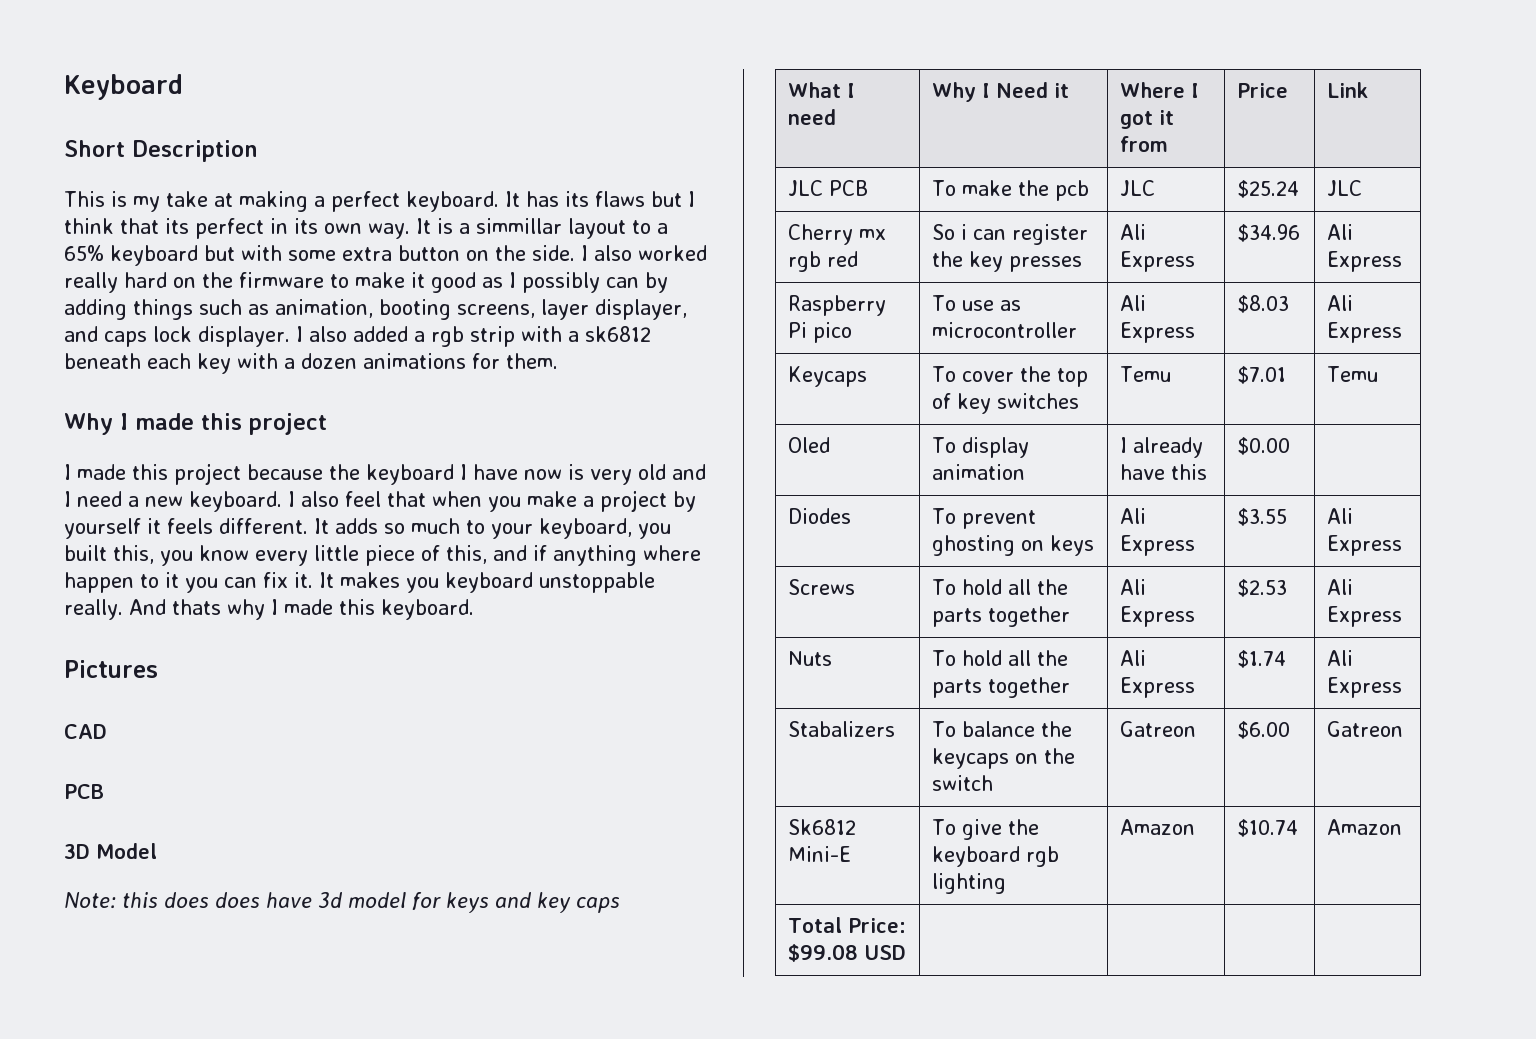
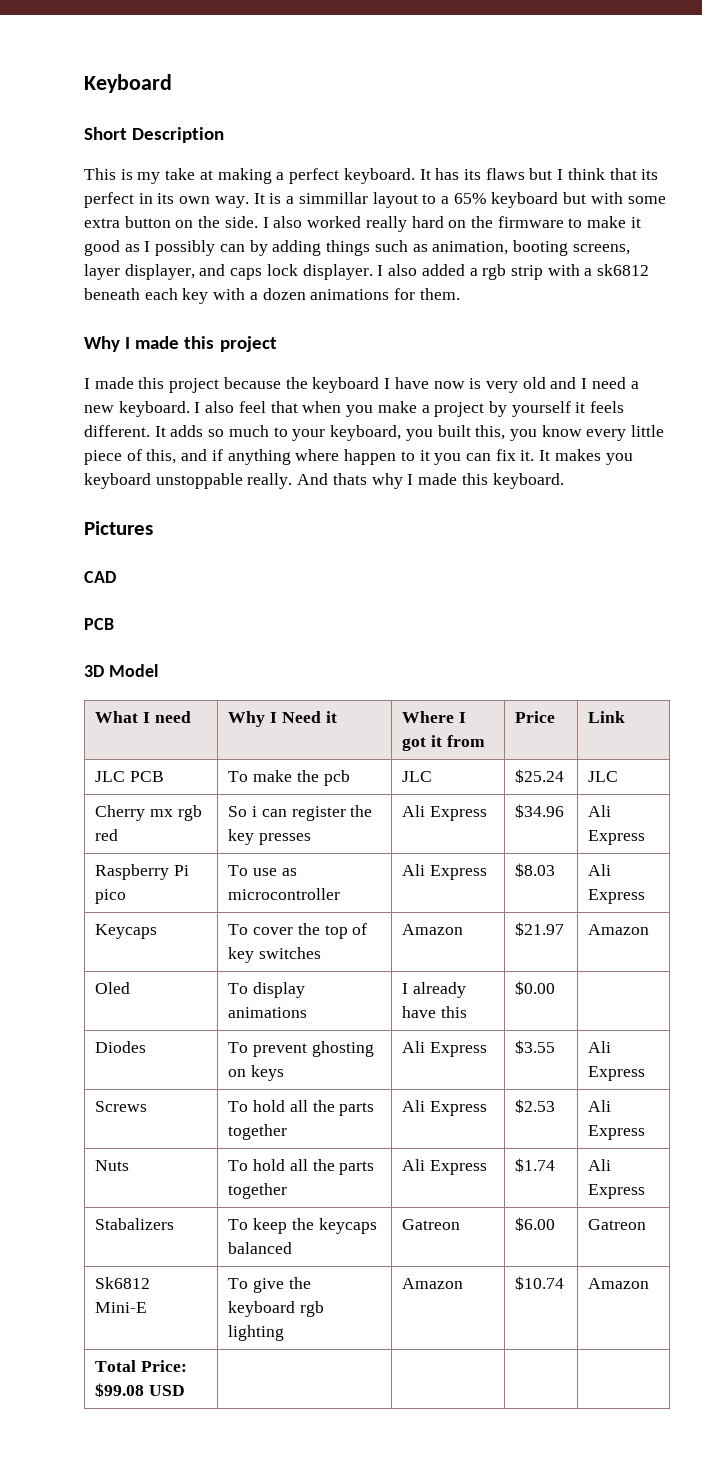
- Note: this does does have 3d model for keys and key caps
- Keycaps | To cover the top of key switches | Temu | $7.01 | Temu
+ Keycaps | To cover the top of key switches | Amazon | $21.97 | Amazon
- Oled | To display animation | I already have this | $0.00 |
+ Oled | To display animations | I already have this | $0.00 |
- Stabalizers | To balance the keycaps on the switch | Gatreon | $6.00 | Gatreon
+ Stabalizers | To keep the keycaps balanced | Gatreon | $6.00 | Gatreon

